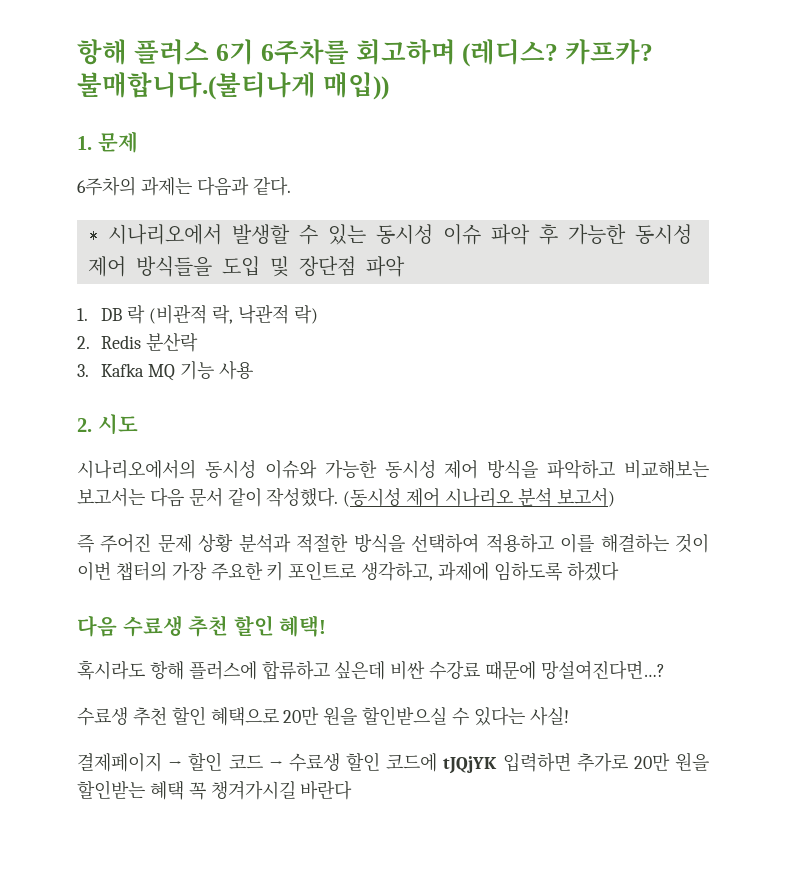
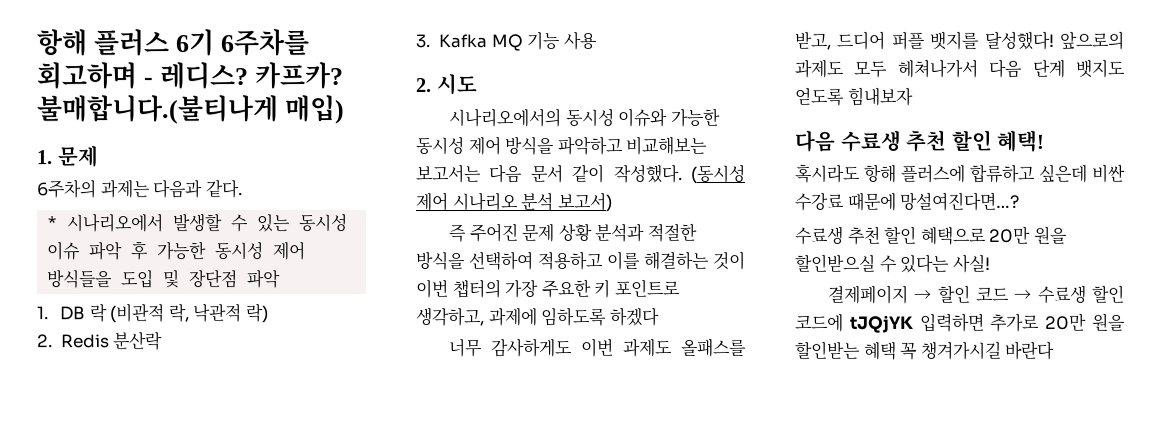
- 항해 플러스 6기 6주차를 회고하며 (레디스?
+ 항해 플러스 6기 6주차를 회고하며 - 레디스?
- 불매합니다.(불티나게 매입))
+ 불매합니다.(불티나게 매입)
+ 너무 감사하게도 이번 과제도 올패스를 받고, 드디어 퍼플 뱃지를 달성했다! 앞으로의 과제도 모두 헤쳐나가서 다음 단계 뱃지도 얻도록 힘내보자

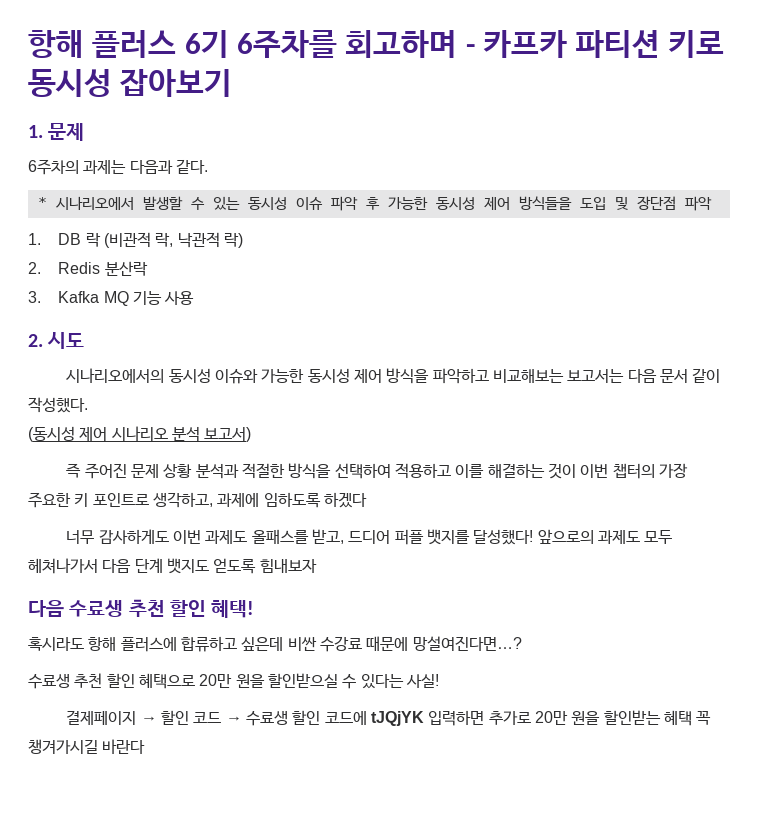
- 항해 플러스 6기 6주차를 회고하며 - 레디스? 카프카? 불매합니다.(불티나게 매입)
+ 항해 플러스 6기 6주차를 회고하며 - 카프카 파티션 키로 동시성 잡아보기
- 시나리오에서의 동시성 이슈와 가능한 동시성 제어 방식을 파악하고 비교해보는 보고서는 다음 문서 같이 작성했다. (동시성 제어 시나리오 분석 보고서)
+ 시나리오에서의 동시성 이슈와 가능한 동시성 제어 방식을 파악하고 비교해보는 보고서는 다음 문서 같이 작성했다.
+ (동시성 제어 시나리오 분석 보고서)

